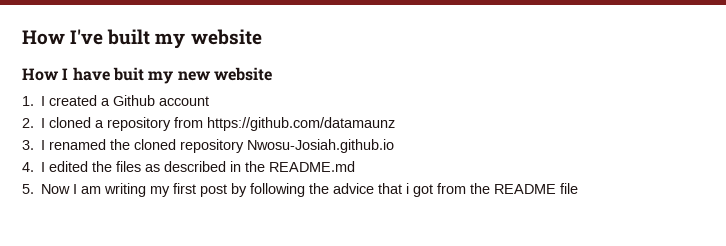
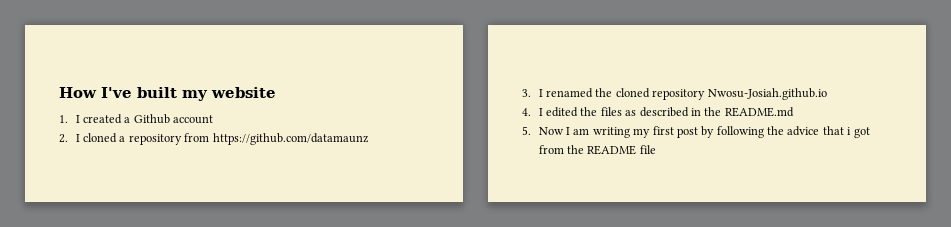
- How I have buit my new website

